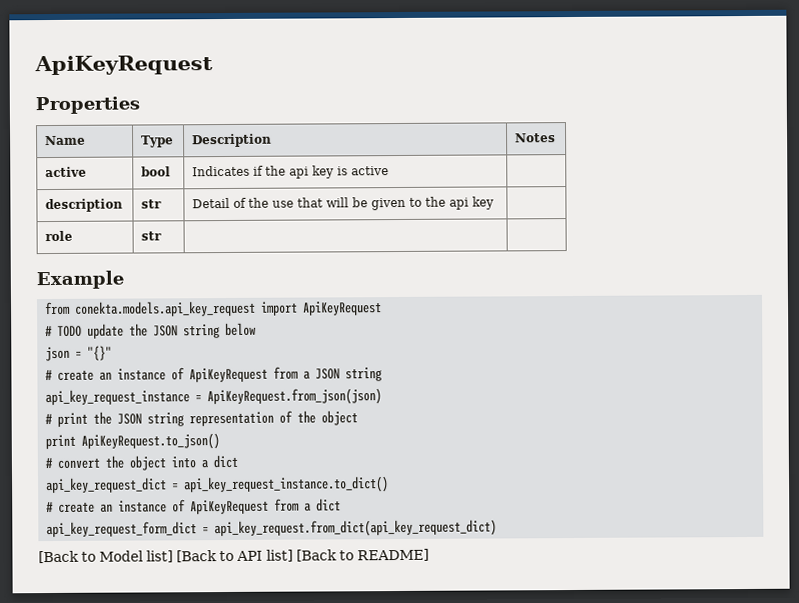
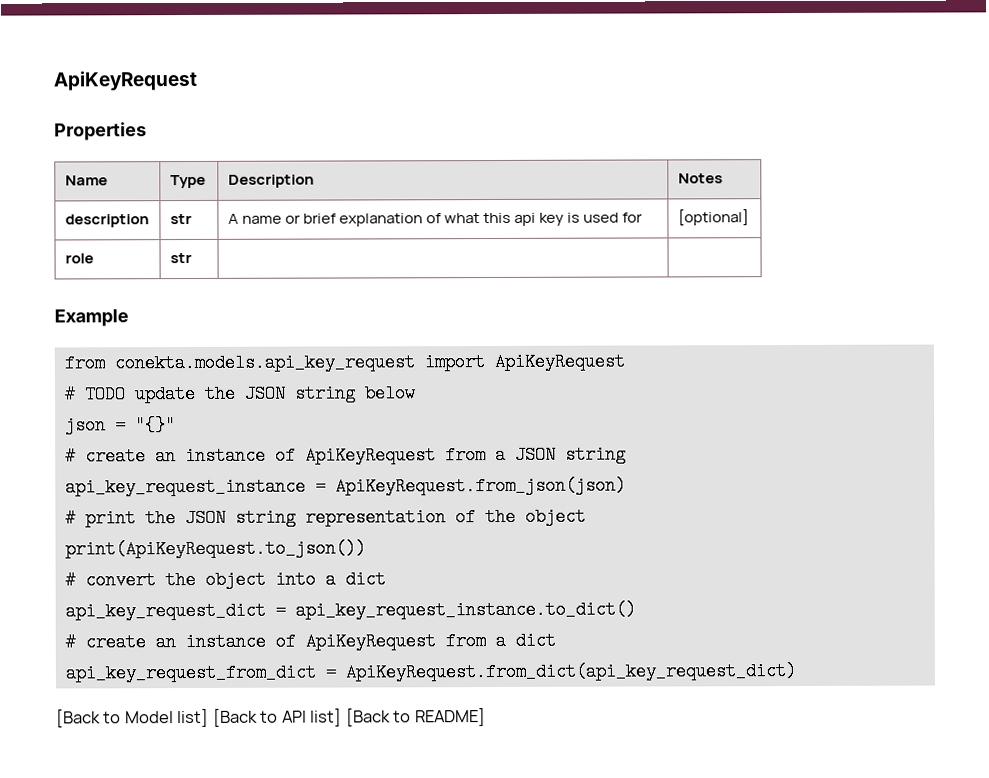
- active | bool | Indicates if the api key is active |
- description | str | Detail of the use that will be given to the api key |
+ description | str | A name or brief explanation of what this api key is used for | [optional]
- print ApiKeyRequest.to_json()
+ print(ApiKeyRequest.to_json())
- api_key_request_form_dict = api_key_request.from_dict(api_key_request_dict)
+ api_key_request_from_dict = ApiKeyRequest.from_dict(api_key_request_dict)

